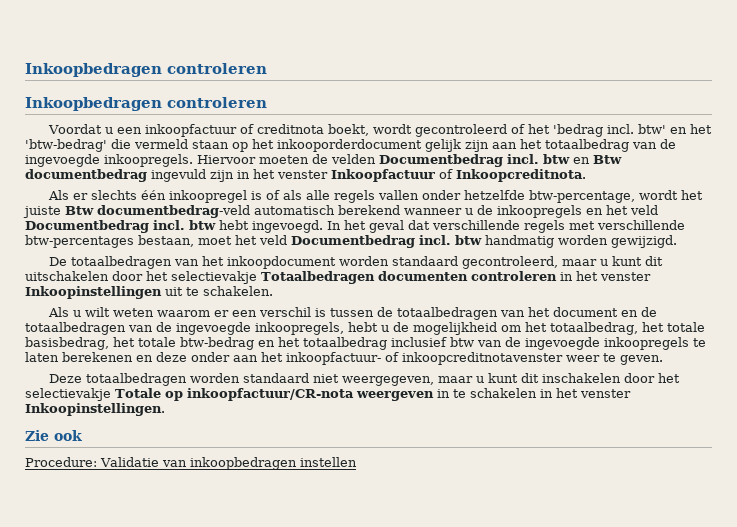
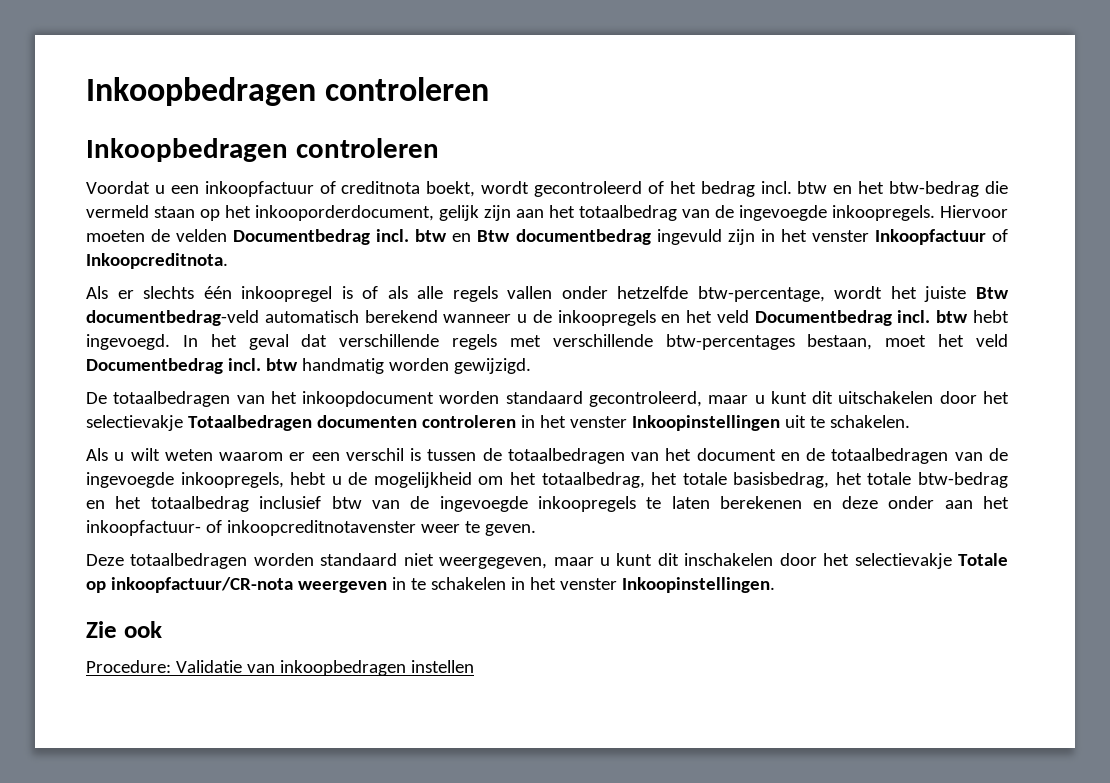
- Voordat u een inkoopfactuur of creditnota boekt, wordt gecontroleerd of het 'bedrag incl. btw' en het 'btw-bedrag' die vermeld staan op het inkooporderdocument gelijk zijn aan het totaalbedrag van de ingevoegde inkoopregels.
+ Voordat u een inkoopfactuur of creditnota boekt, wordt gecontroleerd of het bedrag incl. btw en het btw-bedrag die vermeld staan op het inkooporderdocument, gelijk zijn aan het totaalbedrag van de ingevoegde inkoopregels.

